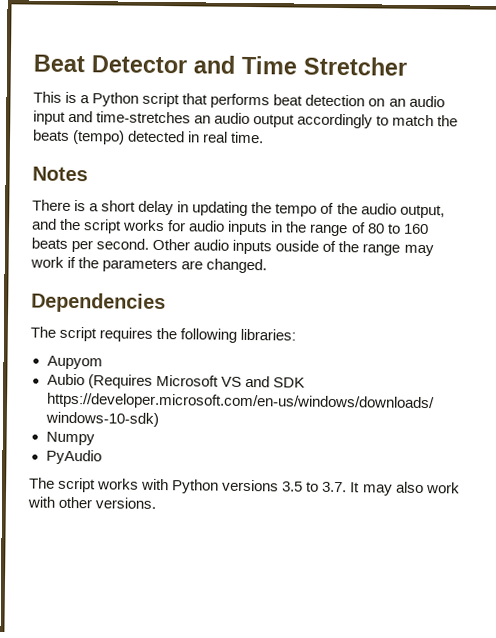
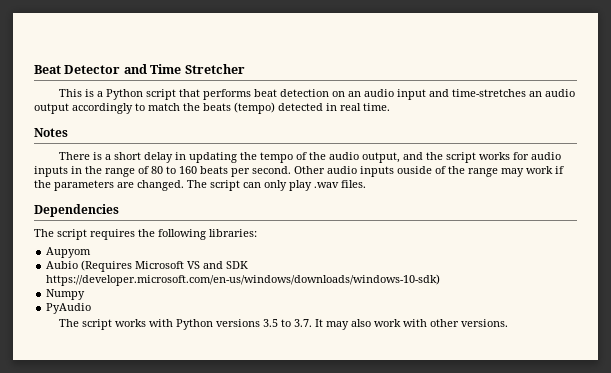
+ The script can only play .wav files.

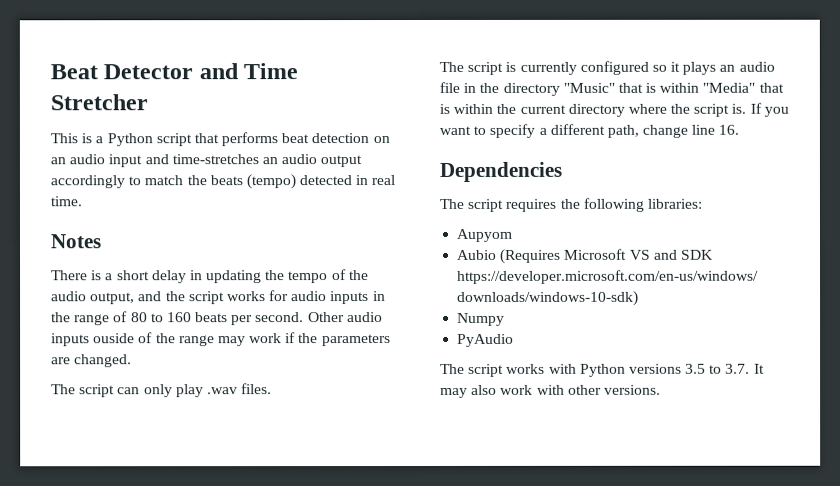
- Other audio inputs ouside of the range may work if the parameters are changed. The script can only play .wav files.
+ Other audio inputs ouside of the range may work if the parameters are changed.
+ The script can only play .wav files.
+ The script is currently configured so it plays an audio file in the directory "Music" that is within "Media" that is within the current directory where the script is. If you want to specify a different path, change line 16.

